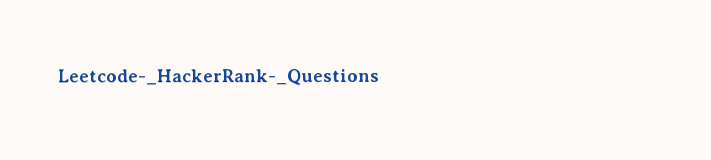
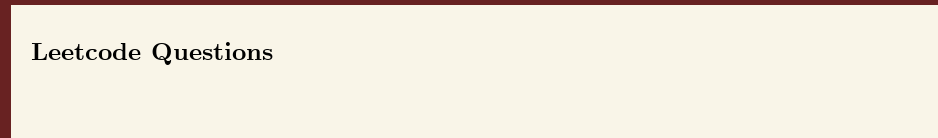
- Leetcode-_HackerRank-_Questions
+ Leetcode Questions

